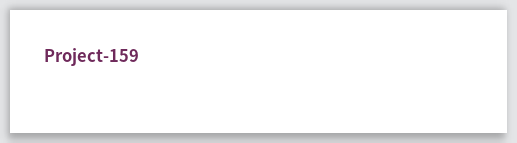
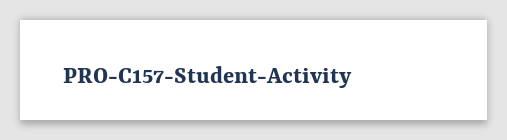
- Project-159
+ PRO-C157-Student-Activity

